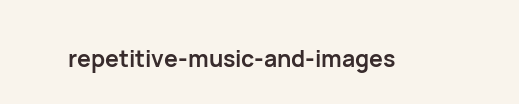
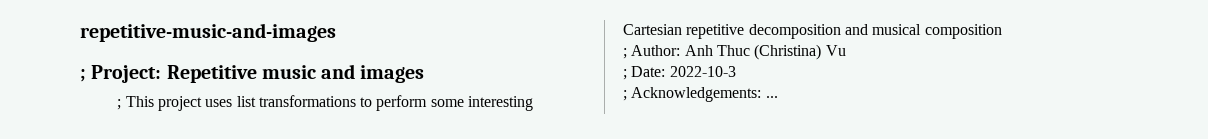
+ ; Project: Repetitive music and images
+ ; This project uses list transformations to perform some interesting Cartesian repetitive decomposition and musical composition
+ ; Author: Anh Thuc (Christina) Vu
+ ; Date: 2022-10-3
+ ; Acknowledgements: ...

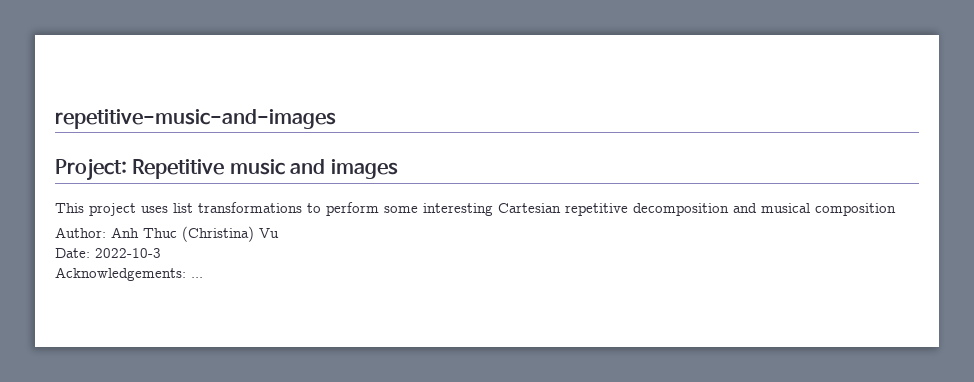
- ; Project: Repetitive music and images
+ Project: Repetitive music and images
- ; This project uses list transformations to perform some interesting Cartesian repetitive decomposition and musical composition
+ This project uses list transformations to perform some interesting Cartesian repetitive decomposition and musical composition
- ; Author: Anh Thuc (Christina) Vu
+ Author: Anh Thuc (Christina) Vu
- ; Date: 2022-10-3
+ Date: 2022-10-3
- ; Acknowledgements: ...
+ Acknowledgements: ...

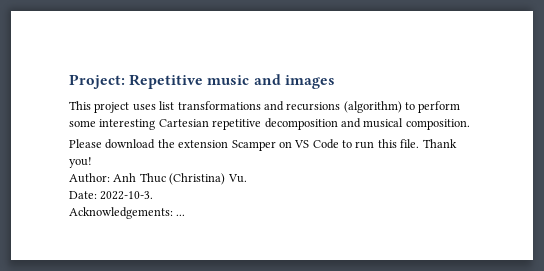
- repetitive-music-and-images
- This project uses list transformations to perform some interesting Cartesian repetitive decomposition and musical composition
+ This project uses list transformations and recursions (algorithm) to perform some interesting Cartesian repetitive decomposition and musical composition.
+ Please download the extension Scamper on VS Code to run this file. Thank you!
- Author: Anh Thuc (Christina) Vu
+ Author: Anh Thuc (Christina) Vu.
- Date: 2022-10-3
+ Date: 2022-10-3.

